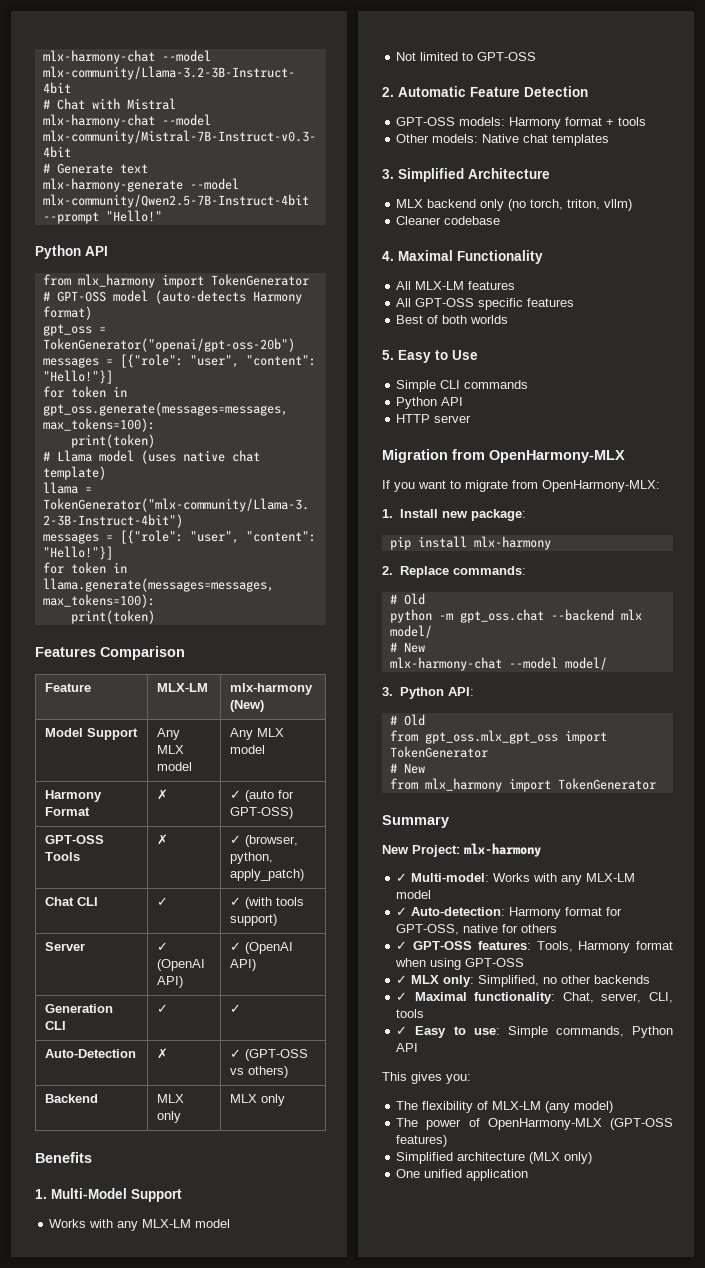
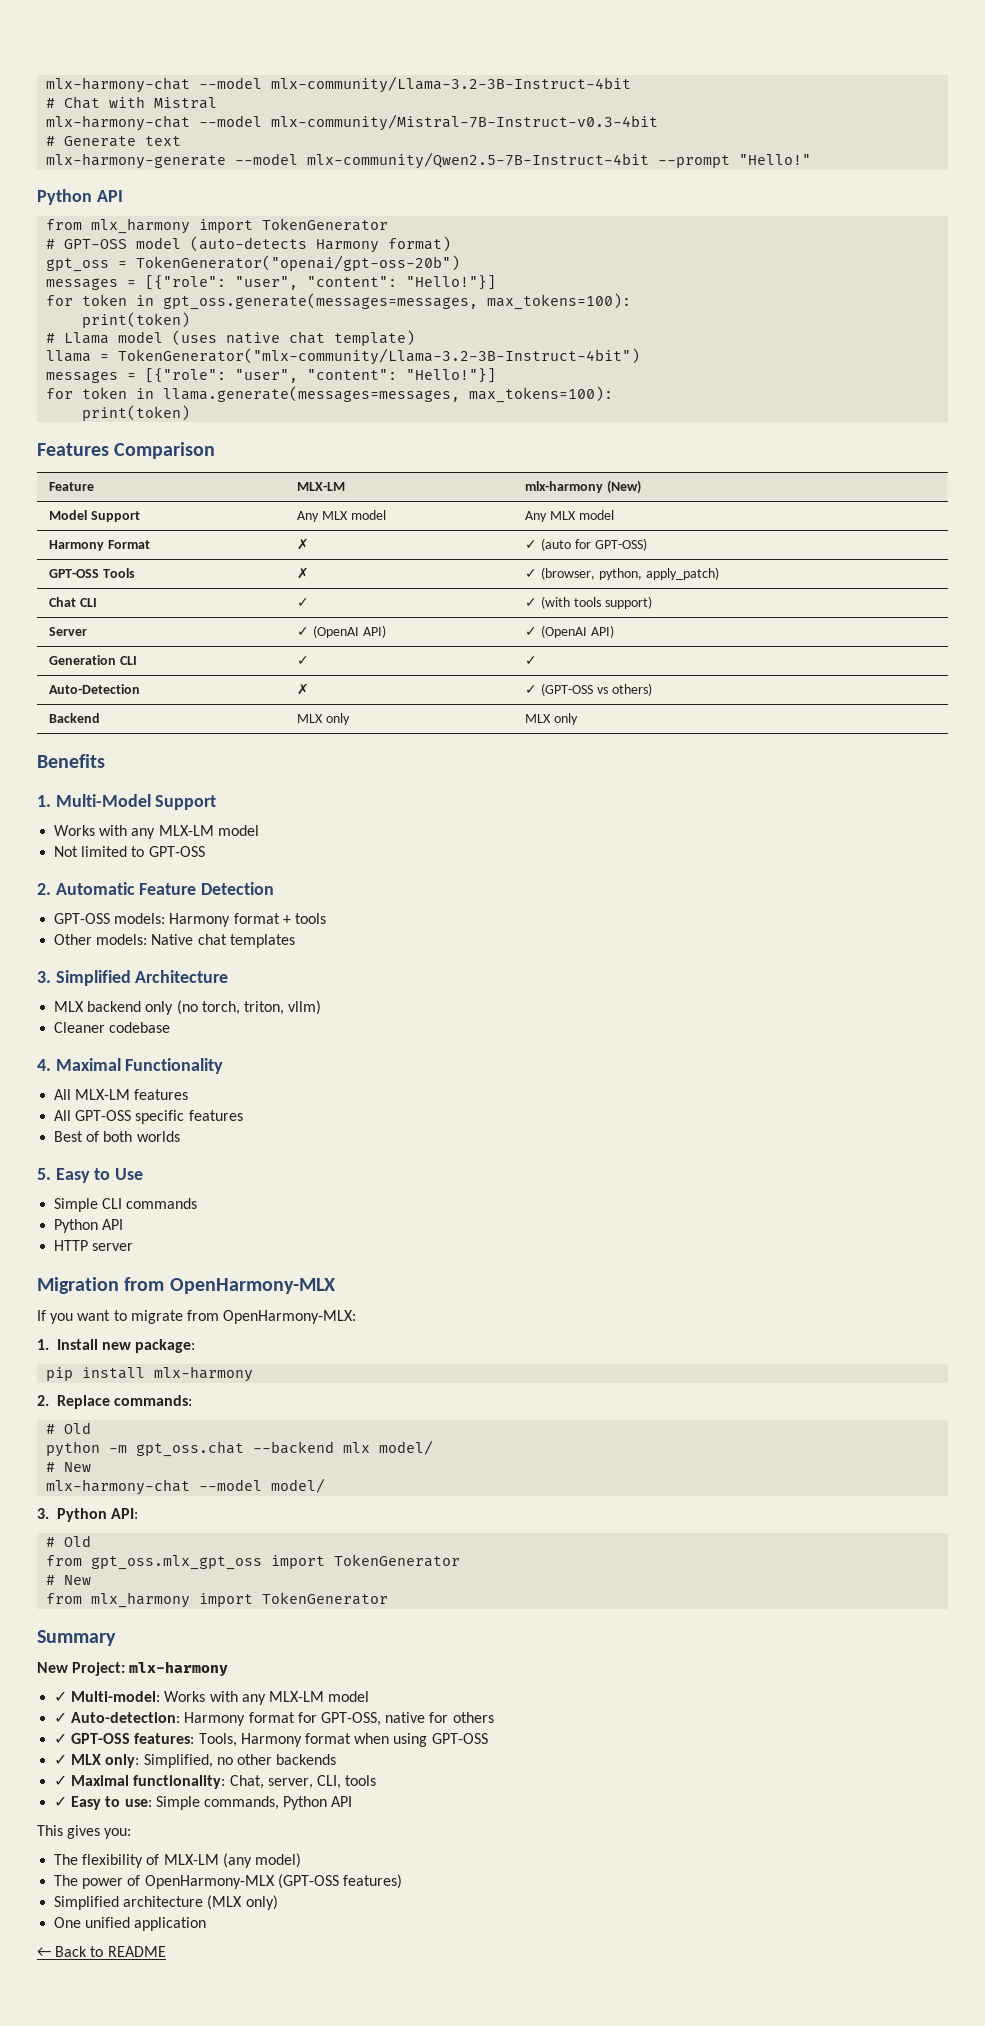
+ ← Back to README

